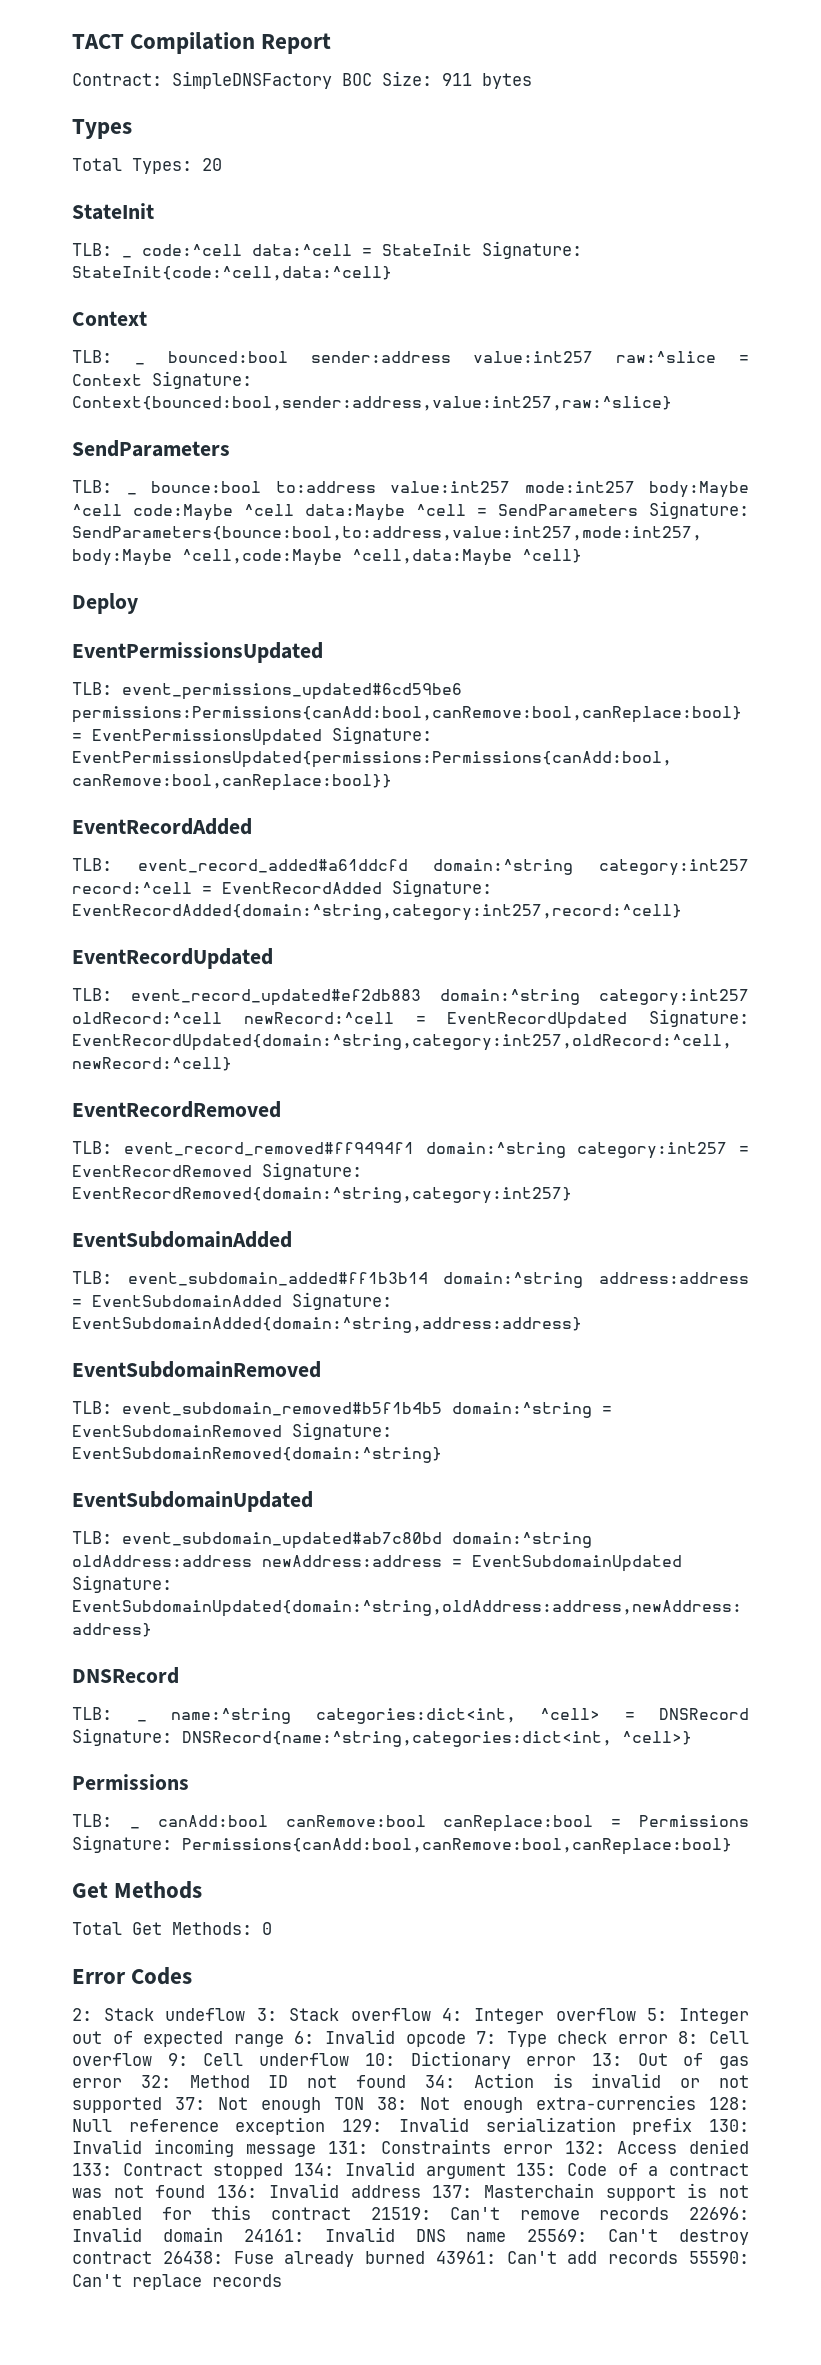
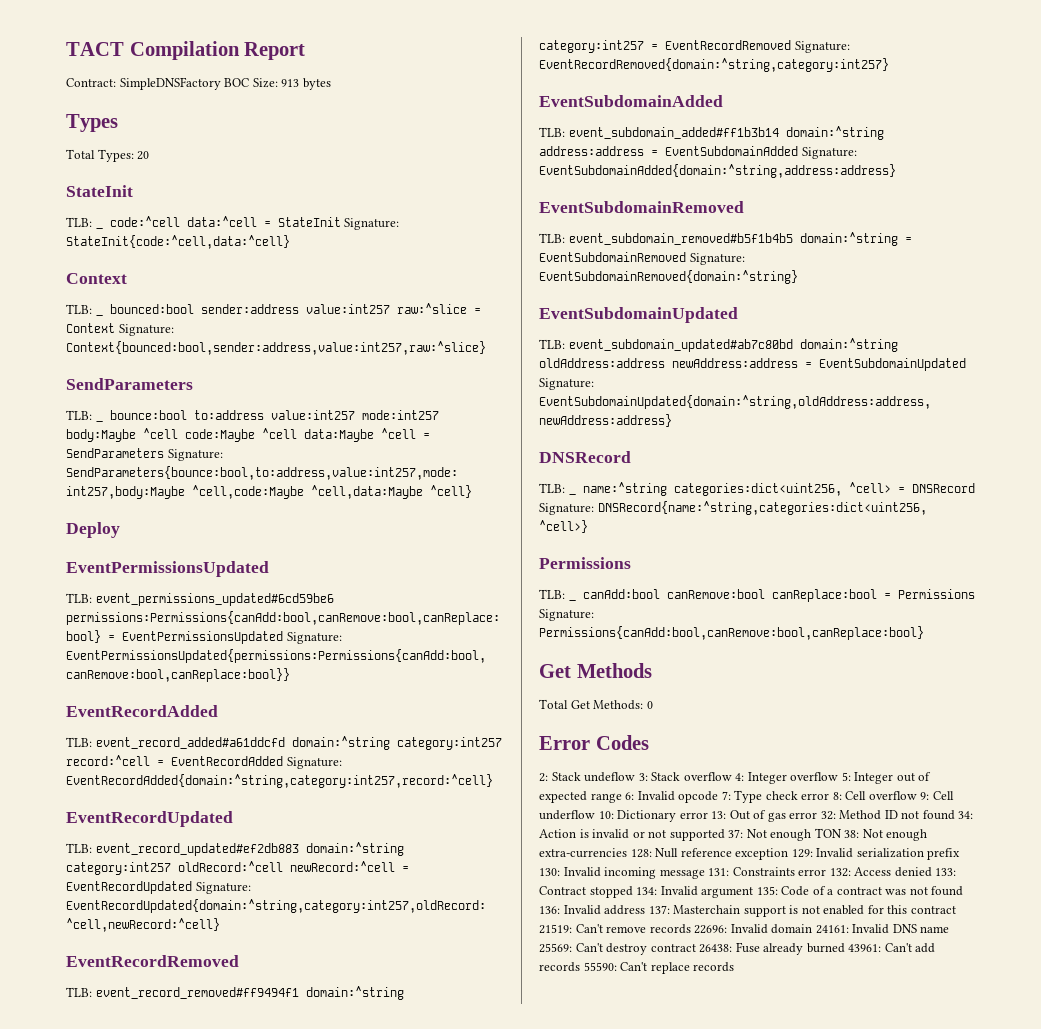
- Contract: SimpleDNSFactory BOC Size: 911 bytes
+ Contract: SimpleDNSFactory BOC Size: 913 bytes
- TLB: _ name:^string categories:dict<int, ^cell> = DNSRecord Signature: DNSRecord{name:^string,categories:dict<int, ^cell>}
+ TLB: _ name:^string categories:dict<uint256, ^cell> = DNSRecord Signature: DNSRecord{name:^string,categories:dict<uint256, ^cell>}

